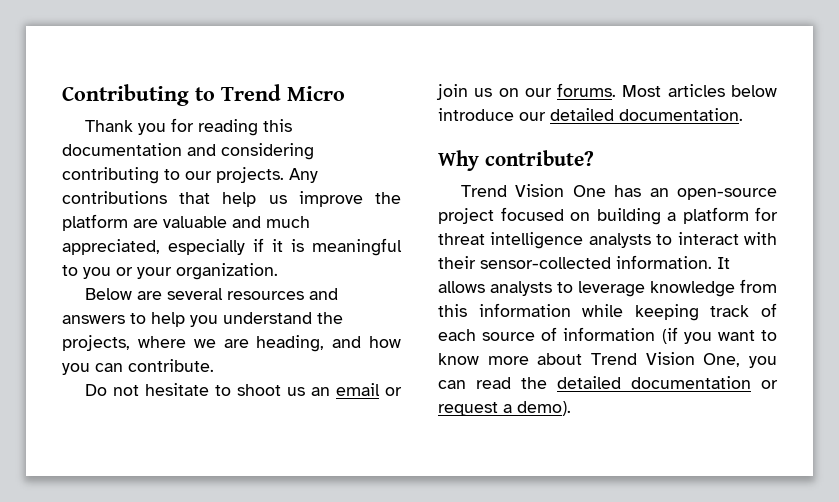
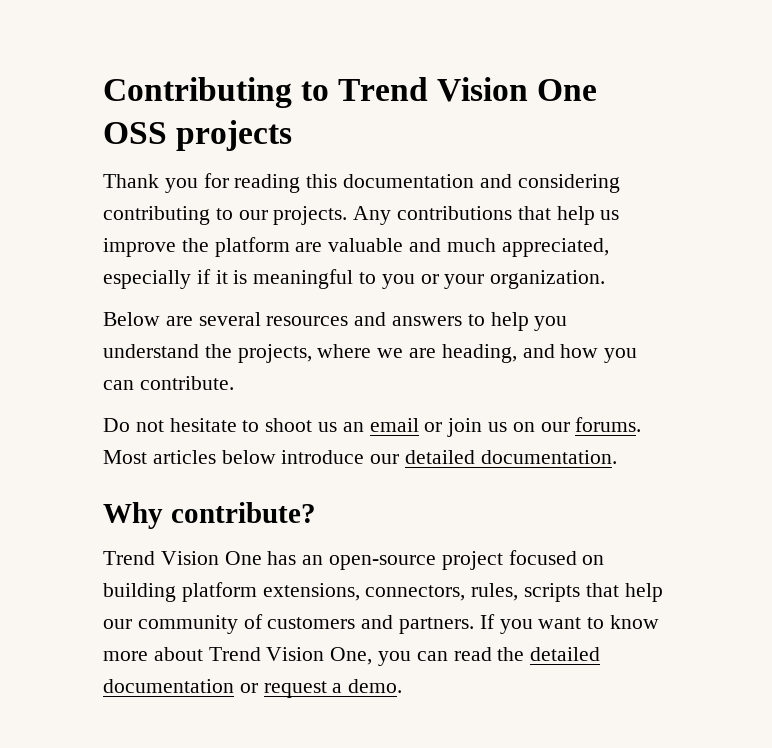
- Contributing to Trend Micro
+ Contributing to Trend Vision One OSS projects
- Trend Vision One has an open-source project focused on building a platform for threat intelligence analysts to interact with their sensor-collected information. It allows analysts to leverage knowledge from this information while keeping track of each source of information (if you want to know more about Trend Vision One, you can read the detailed documentation or request a demo).
+ Trend Vision One has an open-source project focused on building platform extensions, connectors, rules, scripts that help our community of customers and partners. If you want to know more about Trend Vision One, you can read the detailed documentation or request a demo.

